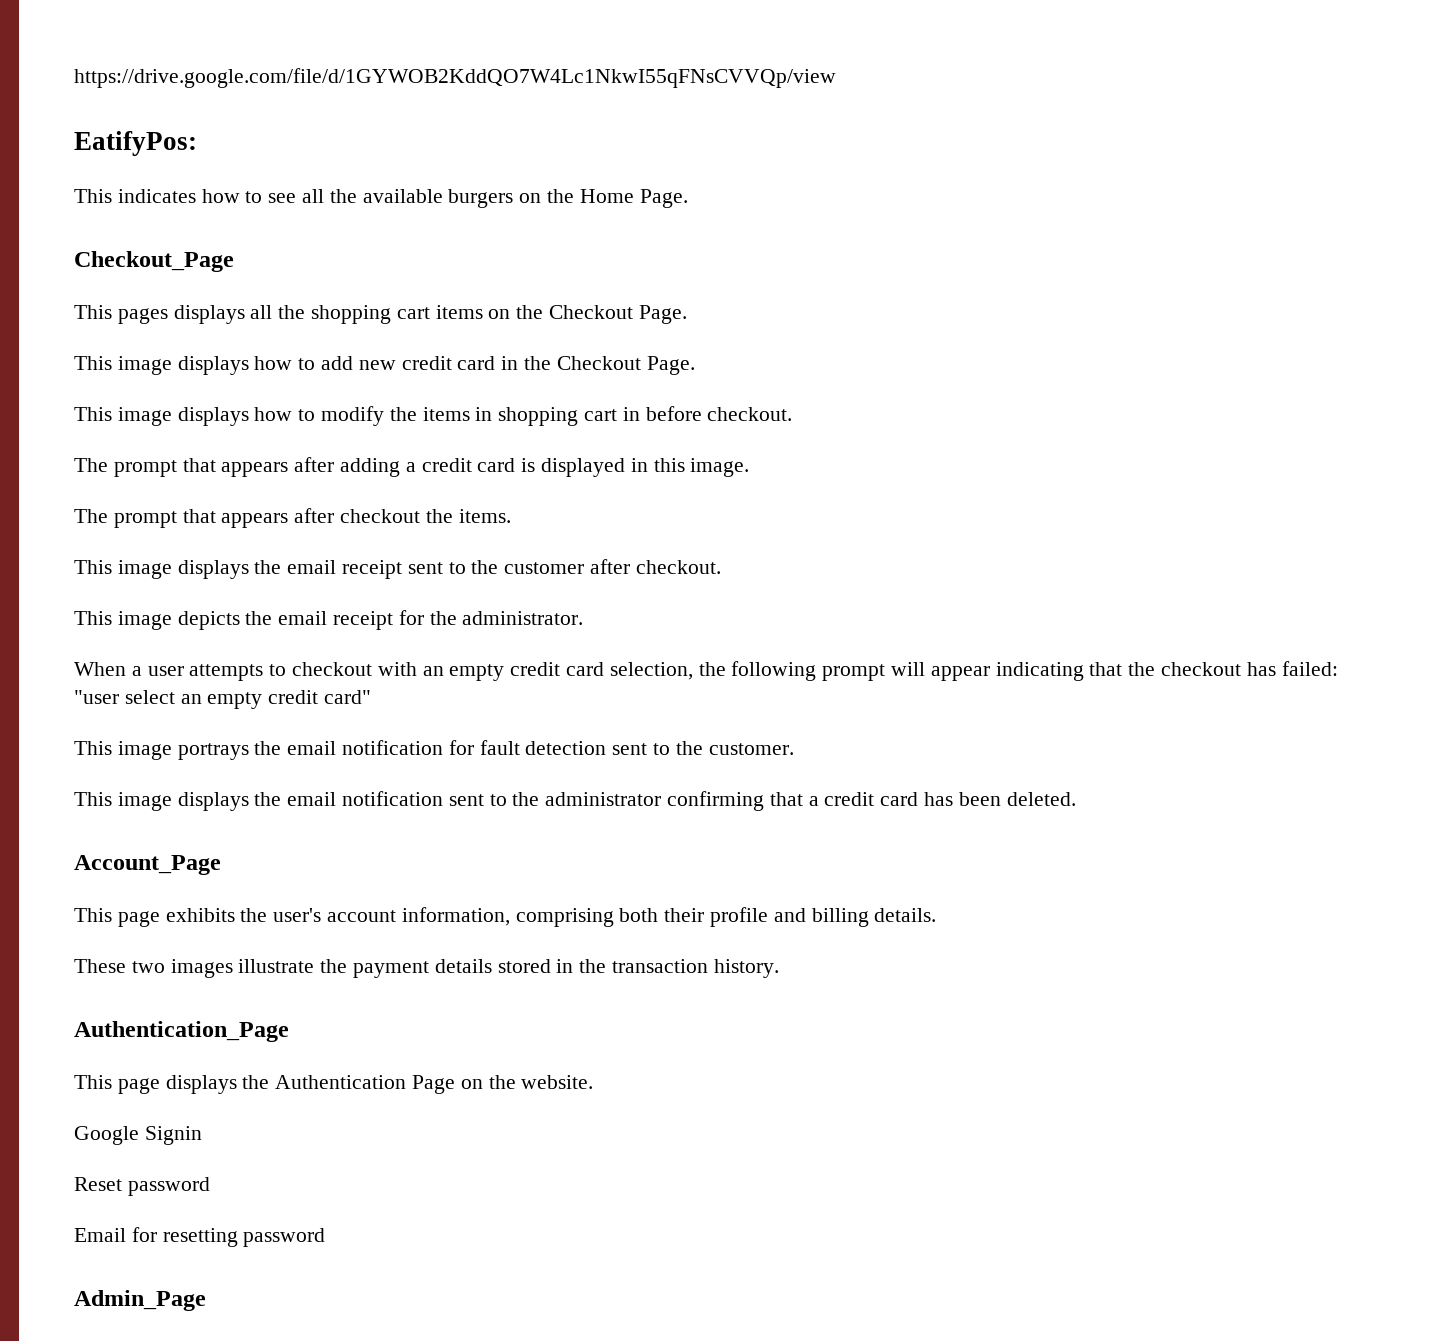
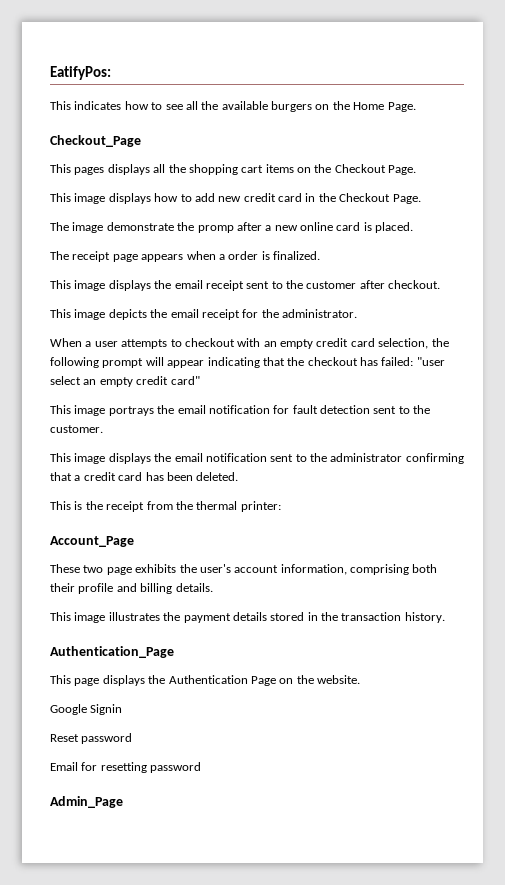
- https://drive.google.com/file/d/1GYWOB2KddQO7W4Lc1NkwI55qFNsCVVQp/view
- This image displays how to modify the items in shopping cart in before checkout.
- The prompt that appears after adding a credit card is displayed in this image.
- The prompt that appears after checkout the items.
+ The image demonstrate the promp after a new online card is placed.
+ The receipt page appears when a order is finalized.
+ This is the receipt from the thermal printer:
- This page exhibits the user's account information, comprising both their profile and billing details.
+ These two page exhibits the user's account information, comprising both their profile and billing details.
- These two images illustrate the payment details stored in the transaction history.
+ This image illustrates the payment details stored in the transaction history.

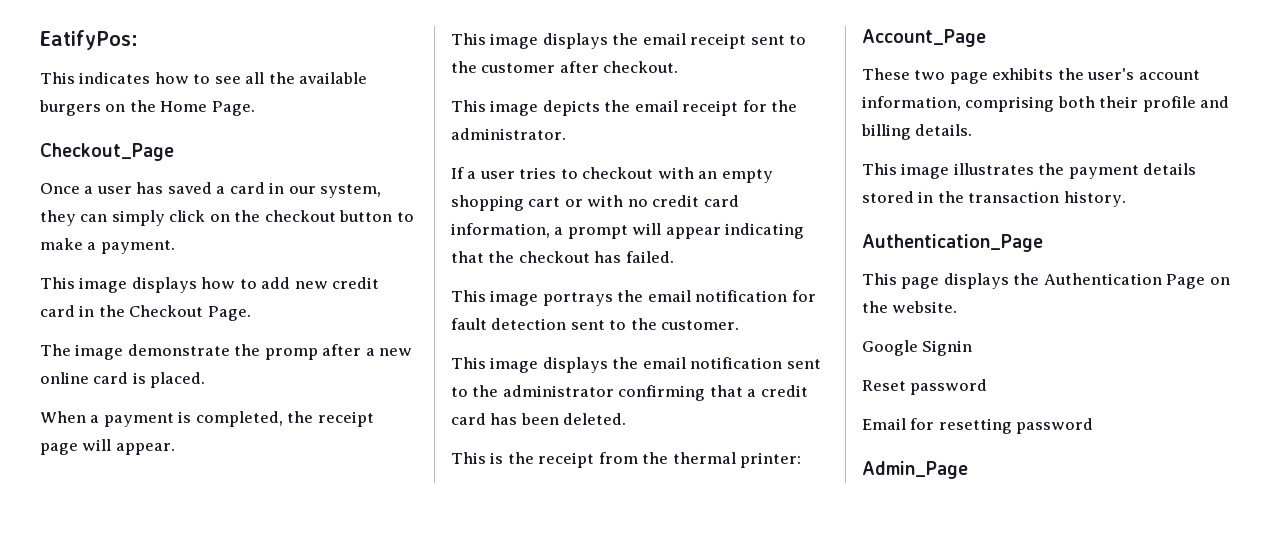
- This pages displays all the shopping cart items on the Checkout Page.
+ Once a user has saved a card in our system, they can simply click on the checkout button to make a payment.
- The receipt page appears when a order is finalized.
+ When a payment is completed, the receipt page will appear.
- When a user attempts to checkout with an empty credit card selection, the following prompt will appear indicating that the checkout has failed: "user select an empty credit card"
+ If a user tries to checkout with an empty shopping cart or with no credit card information, a prompt will appear indicating that the checkout has failed.

